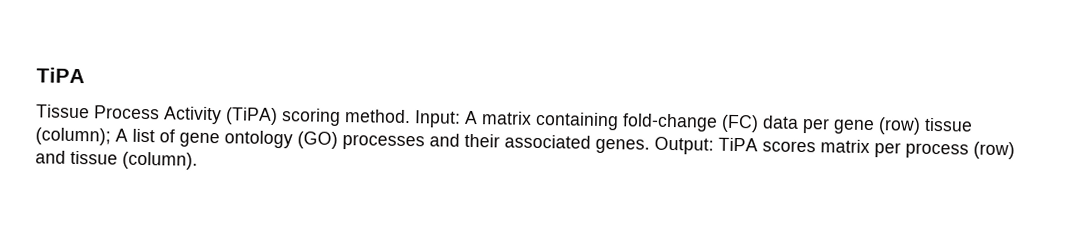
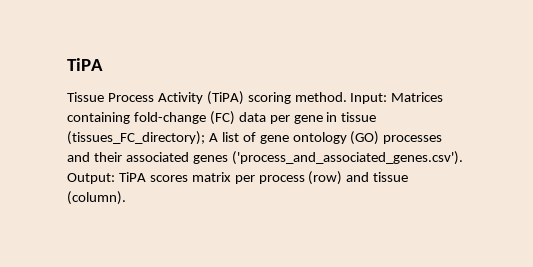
- Input: A matrix containing fold-change (FC) data per gene (row) tissue (column); A list of gene ontology (GO) processes and their associated genes. Output: TiPA scores matrix per process (row) and tissue (column).
+ Input: Matrices containing fold-change (FC) data per gene in tissue (tissues_FC_directory); A list of gene ontology (GO) processes and their associated genes ('process_and_associated_genes.csv'). Output: TiPA scores matrix per process (row) and tissue (column).

